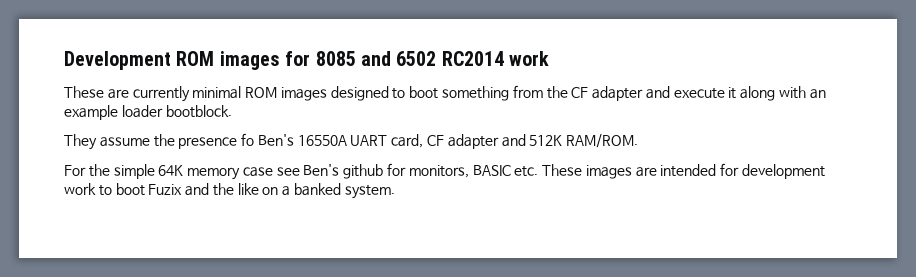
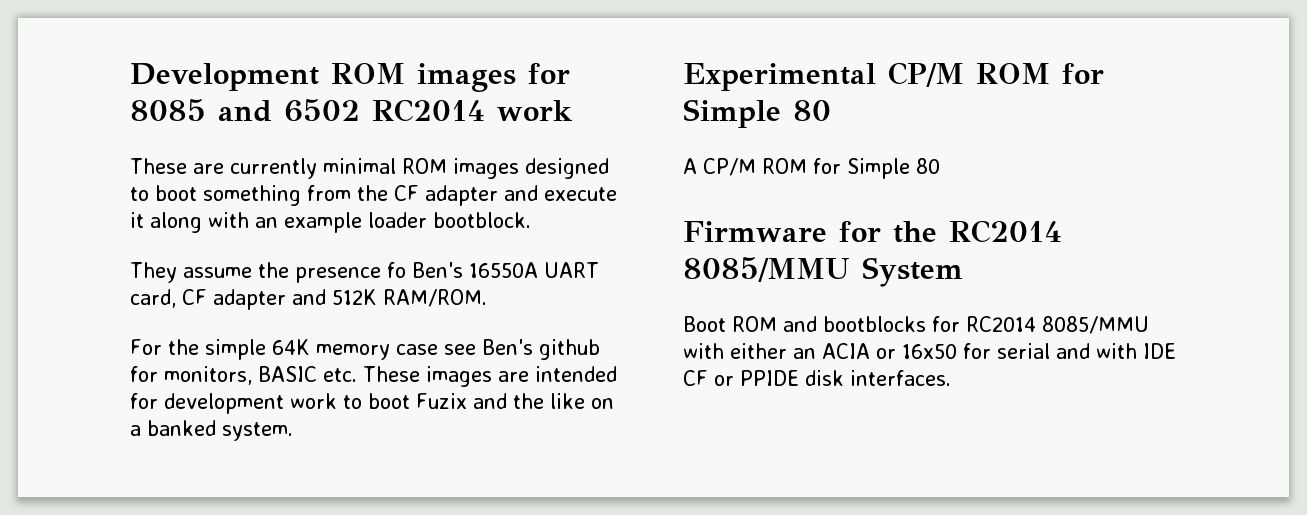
+ Experimental CP/M ROM for Simple 80
+ A CP/M ROM for Simple 80
+ Firmware for the RC2014 8085/MMU System
+ Boot ROM and bootblocks for RC2014 8085/MMU with either an ACIA or 16x50 for serial and with IDE CF or PPIDE disk interfaces.

